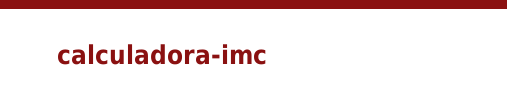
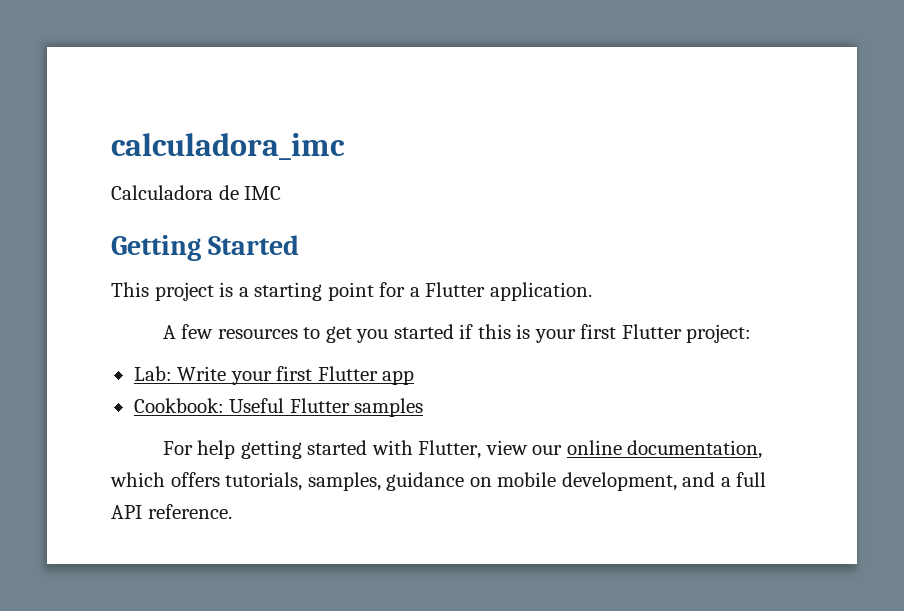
- calculadora-imc
+ calculadora_imc
+ Calculadora de IMC
+ Getting Started
+ This project is a starting point for a Flutter application.
+ A few resources to get you started if this is your first Flutter project:
+ Lab: Write your first Flutter app
+ Cookbook: Useful Flutter samples
+ For help getting started with Flutter, view our online documentation, which offers tutorials, samples, guidance on mobile development, and a full API reference.

